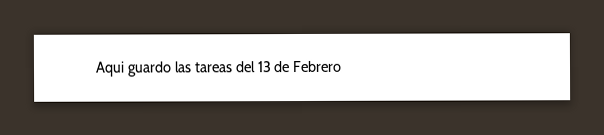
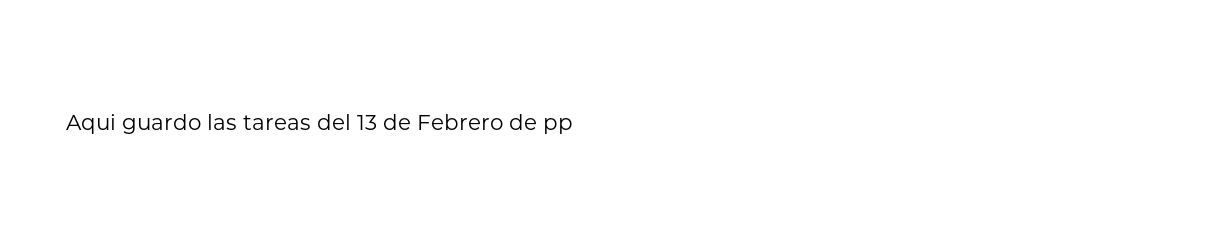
- Aqui guardo las tareas del 13 de Febrero
+ Aqui guardo las tareas del 13 de Febrero de pp

